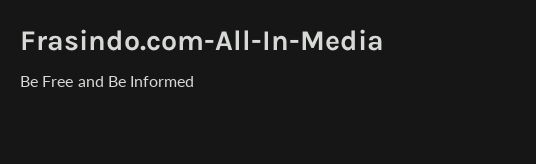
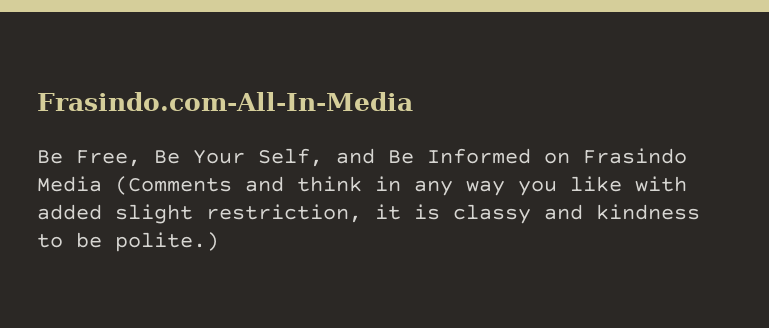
- Be Free and Be Informed
+ Be Free, Be Your Self, and Be Informed on Frasindo Media (Comments and think in any way you like with added slight restriction, it is classy and kindness to be polite.)

